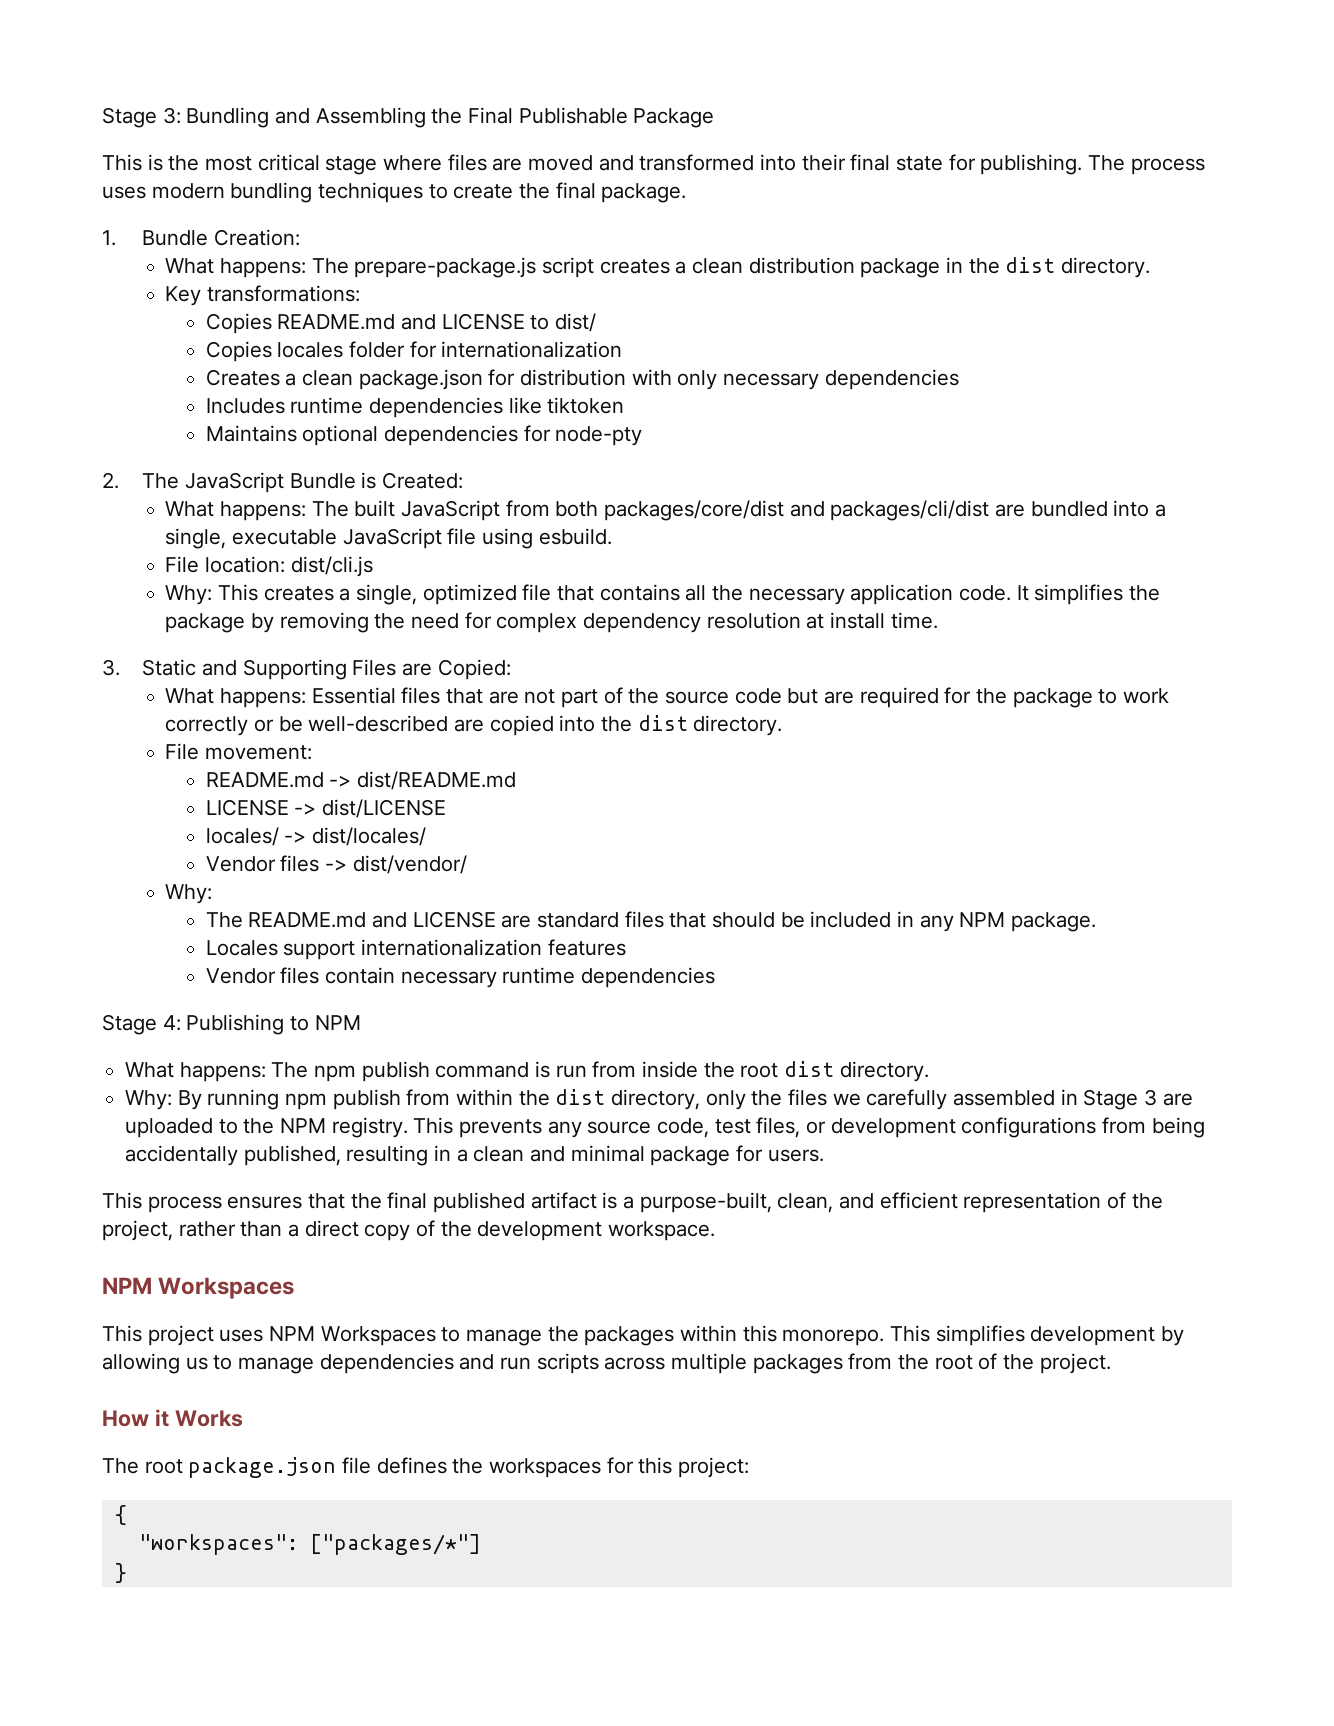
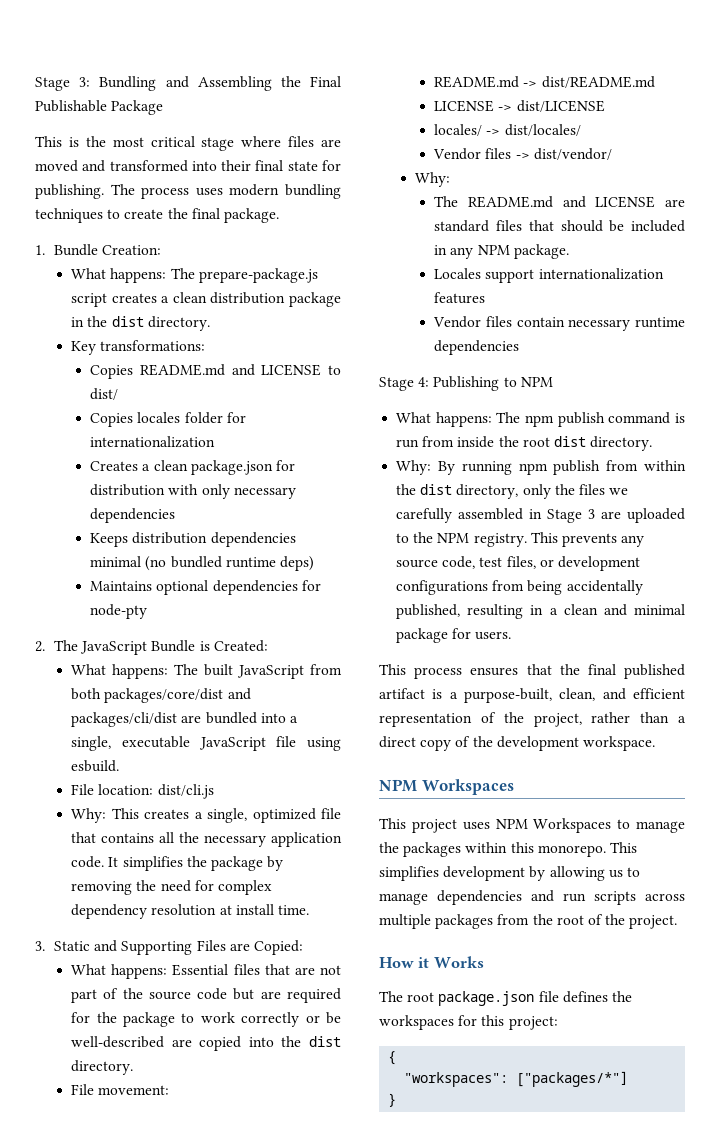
- Includes runtime dependencies like tiktoken
+ Keeps distribution dependencies minimal (no bundled runtime deps)

